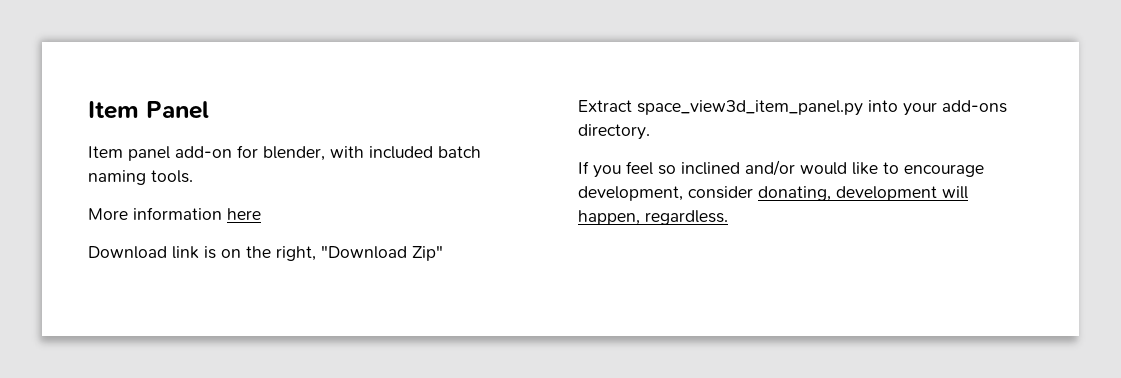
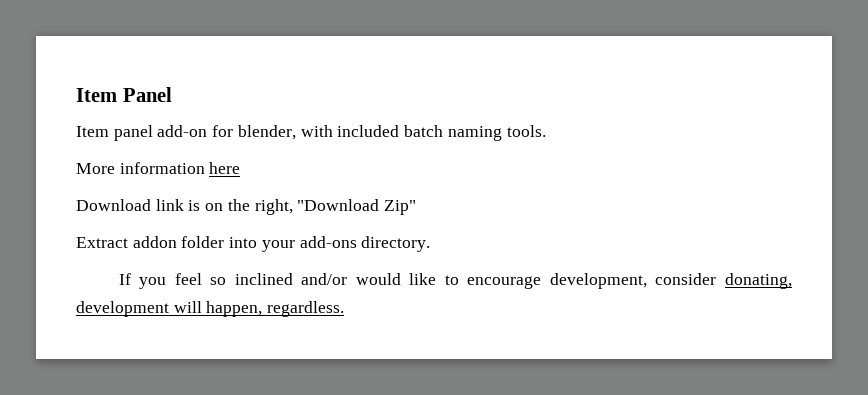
- Extract space_view3d_item_panel.py into your add-ons directory.
+ Extract addon folder into your add-ons directory.

